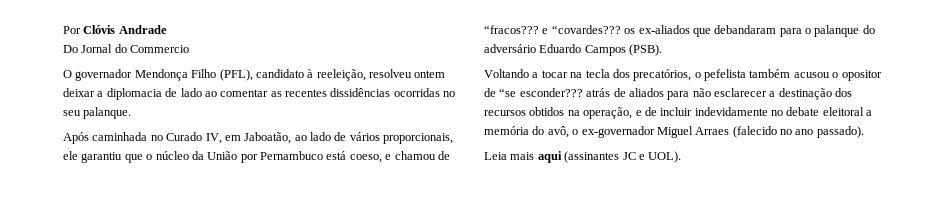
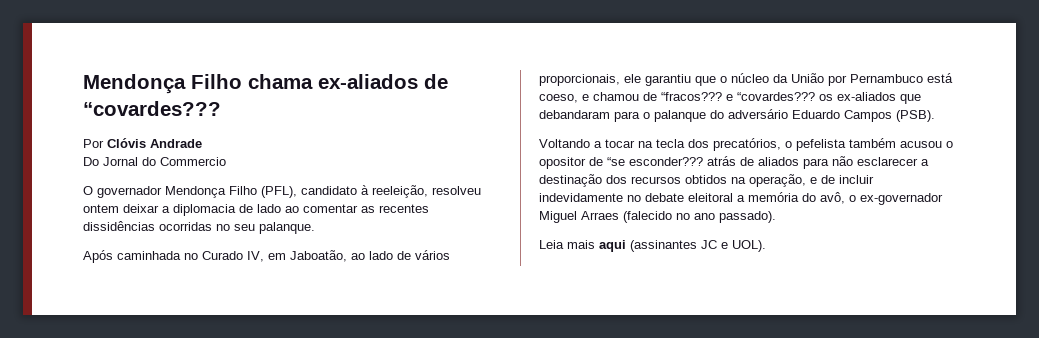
+ Mendonça Filho chama ex-aliados de “covardes???

